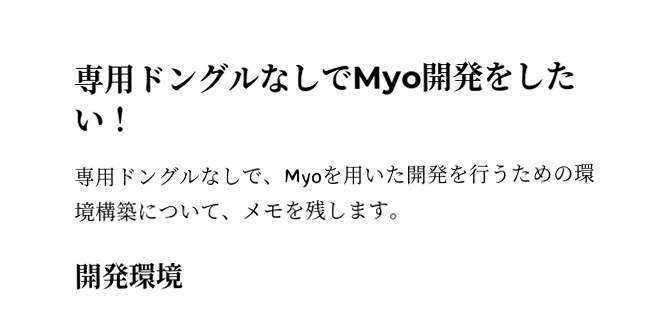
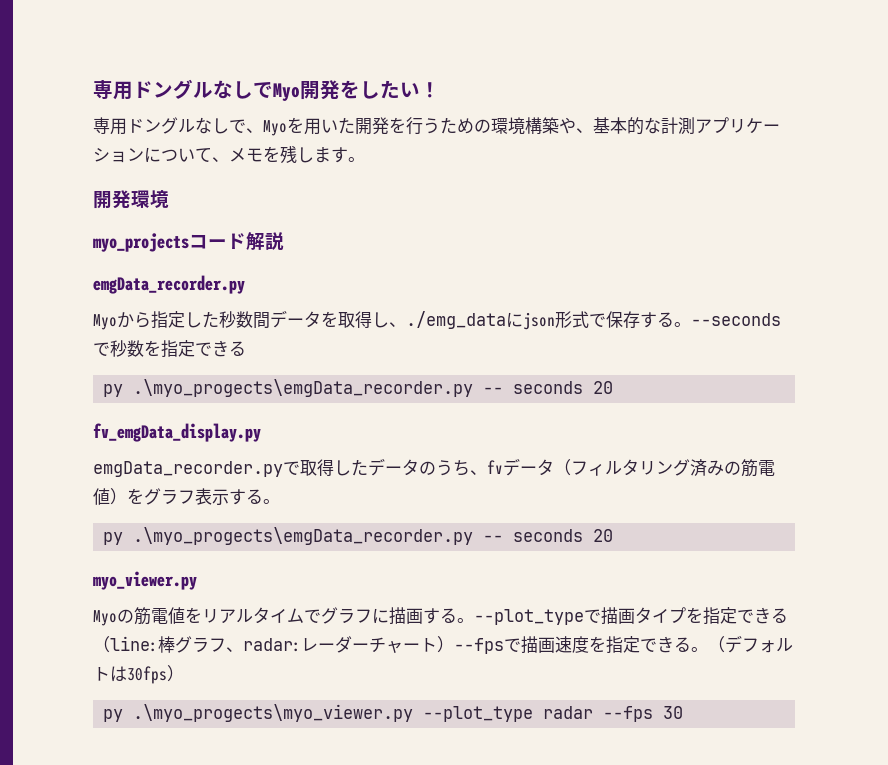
- 専用ドングルなしで、Myoを用いた開発を行うための環境構築について、メモを残します。
+ 専用ドングルなしで、Myoを用いた開発を行うための環境構築や、基本的な計測アプリケーションについて、メモを残します。
+ myo_projectsコード解説
+ emgData_recorder.py
+ Myoから指定した秒数間データを取得し、./emg_dataにjson形式で保存する。--secondsで秒数を指定できる
+ py .\myo_progects\emgData_recorder.py -- seconds 20
+ fv_emgData_display.py
+ emgData_recorder.pyで取得したデータのうち、fvデータ（フィルタリング済みの筋電値）をグラフ表示する。
+ py .\myo_progects\emgData_recorder.py -- seconds 20
+ myo_viewer.py
+ Myoの筋電値をリアルタイムでグラフに描画する。--plot_typeで描画タイプを指定できる（line:棒グラフ、radar:レーダーチャート）--fpsで描画速度を指定できる。（デフォルトは30fps）
+ py .\myo_progects\myo_viewer.py --plot_type radar --fps 30

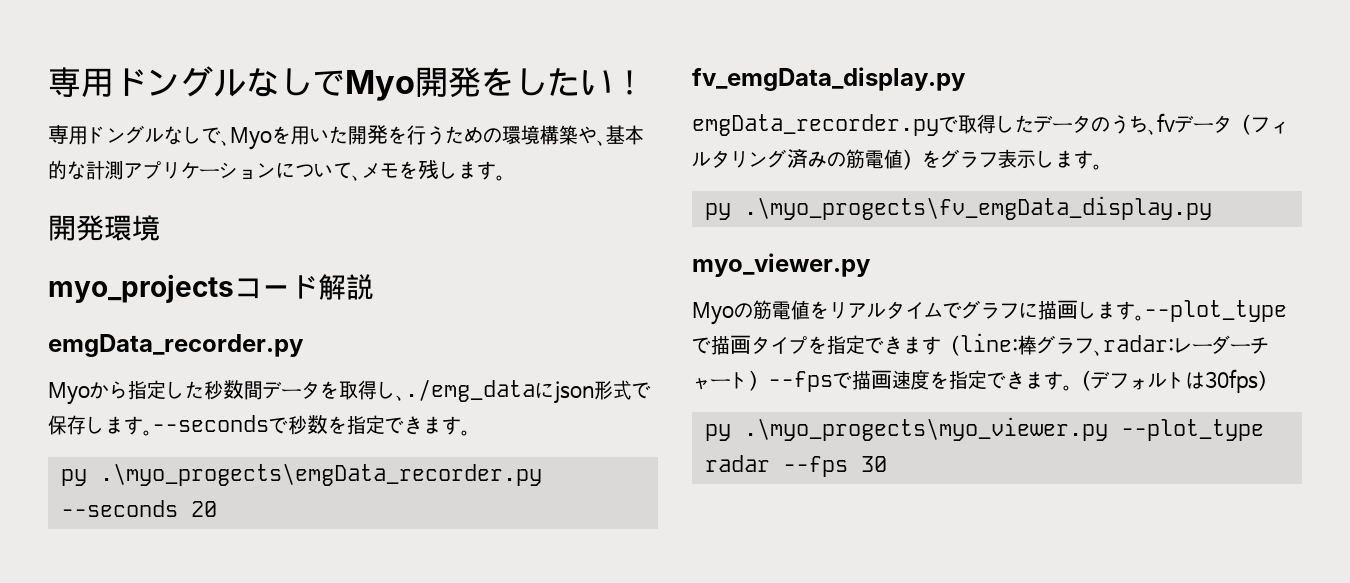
- Myoから指定した秒数間データを取得し、./emg_dataにjson形式で保存する。
+ Myoから指定した秒数間データを取得し、./emg_dataにjson形式で保存します。
- --secondsで秒数を指定できる
- py .\myo_progects\emgData_recorder.py -- seconds 20
+ --secondsで秒数を指定できます。
+ py .\myo_progects\emgData_recorder.py --seconds 20
- emgData_recorder.pyで取得したデータのうち、fvデータ（フィルタリング済みの筋電値）をグラフ表示する。
- py .\myo_progects\emgData_recorder.py -- seconds 20
+ emgData_recorder.pyで取得したデータのうち、fvデータ（フィルタリング済みの筋電値）をグラフ表示します。
+ py .\myo_progects\fv_emgData_display.py
- Myoの筋電値をリアルタイムでグラフに描画する。
+ Myoの筋電値をリアルタイムでグラフに描画します。
- --plot_typeで描画タイプを指定できる（line:棒グラフ、radar:レーダーチャート）--fpsで描画速度を指定できる。
+ --plot_typeで描画タイプを指定できます（line:棒グラフ、radar:レーダーチャート）--fpsで描画速度を指定できます。

